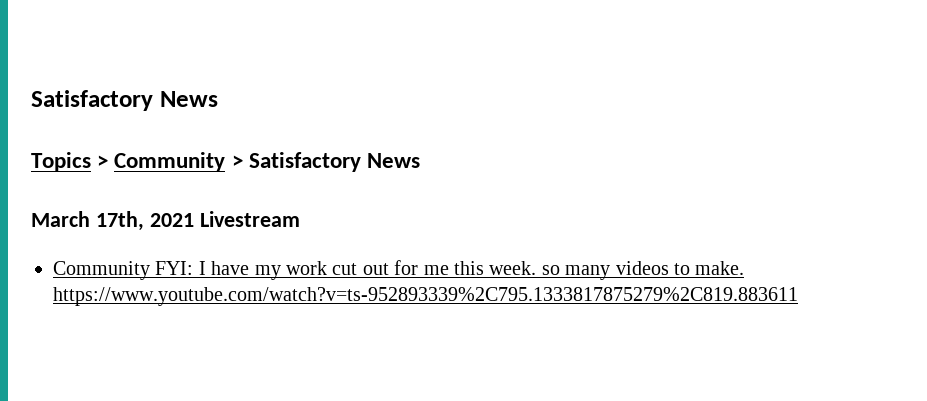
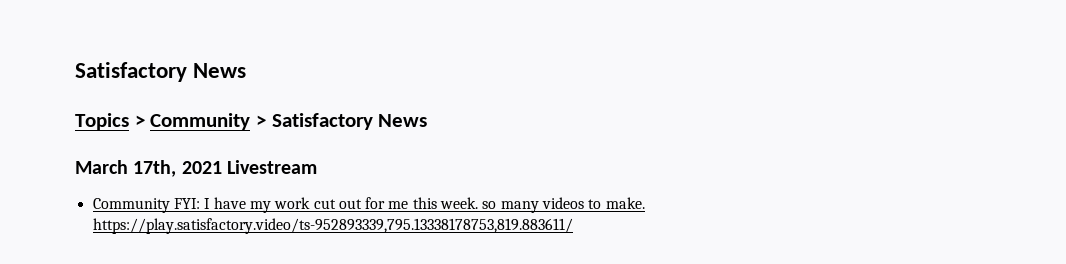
- Community FYI: I have my work cut out for me this week. so many videos to make. https://www.youtube.com/watch?v=ts-952893339%2C795.1333817875279%2C819.883611
+ Community FYI: I have my work cut out for me this week. so many videos to make. https://play.satisfactory.video/ts-952893339,795.13338178753,819.883611/

